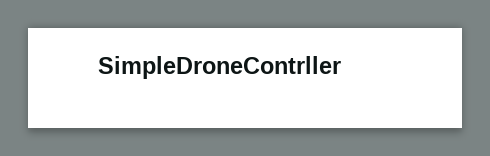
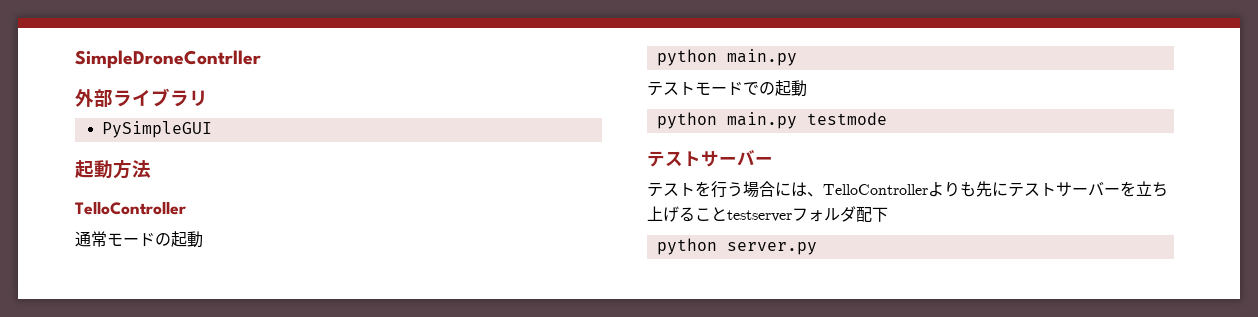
+ 外部ライブラリ
+ PySimpleGUI
+ 起動方法
+ TelloController
+ 通常モードの起動
+ python main.py
+ テストモードでの起動
+ python main.py testmode
+ テストサーバー
+ テストを行う場合には、TelloControllerよりも先にテストサーバーを立ち上げることtestserverフォルダ配下
+ python server.py

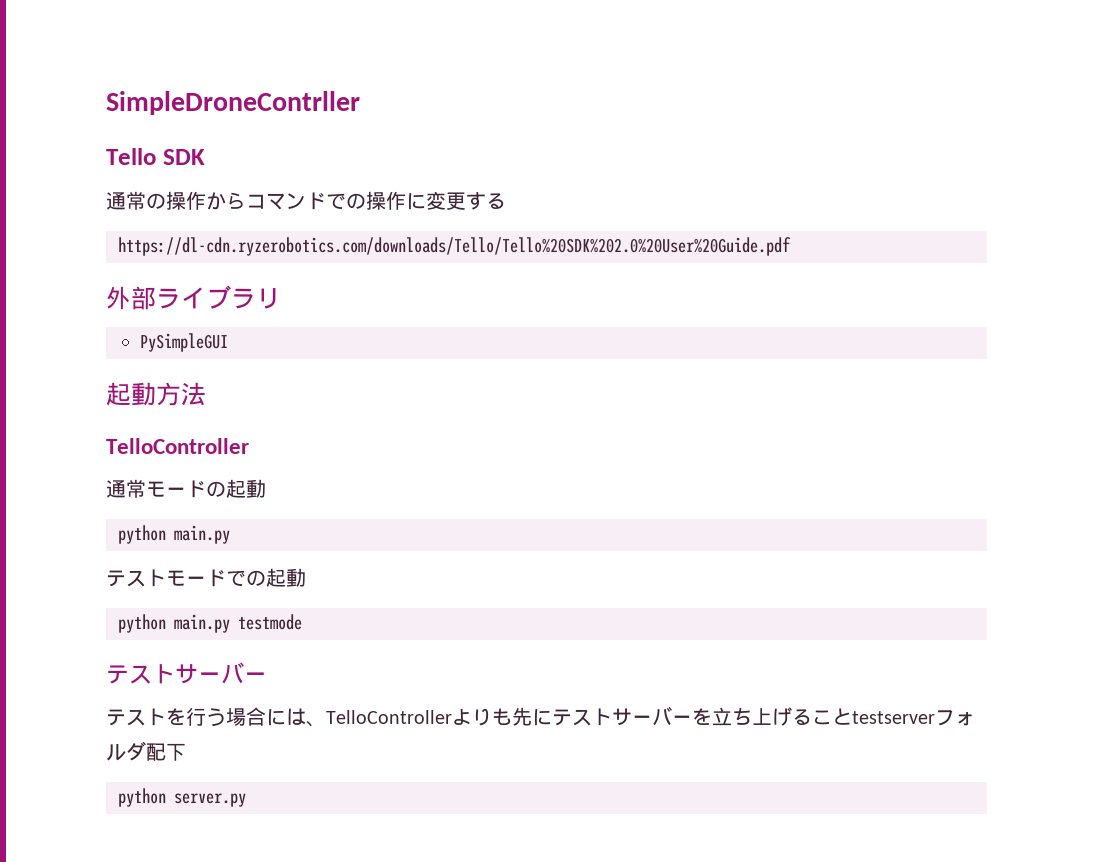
+ Tello SDK
+ 通常の操作からコマンドでの操作に変更する
+ https://dl-cdn.ryzerobotics.com/downloads/Tello/Tello%20SDK%202.0%20User%20Guide.pdf

